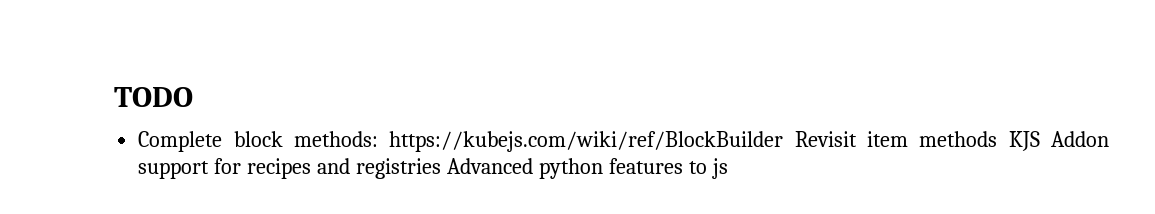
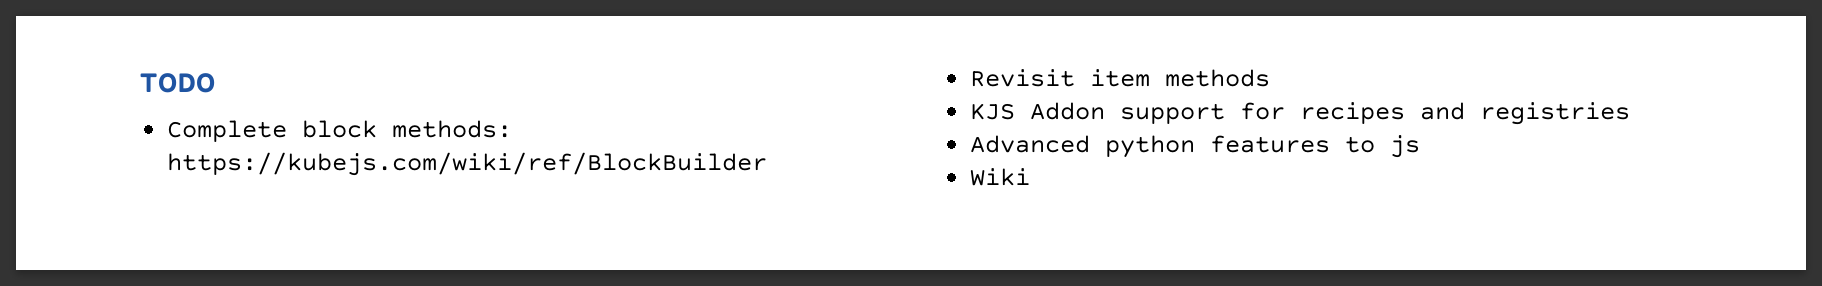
- Complete block methods: https://kubejs.com/wiki/ref/BlockBuilder Revisit item methods KJS Addon support for recipes and registries Advanced python features to js
+ Complete block methods: https://kubejs.com/wiki/ref/BlockBuilder
+ Revisit item methods
+ KJS Addon support for recipes and registries
+ Advanced python features to js
+ Wiki

